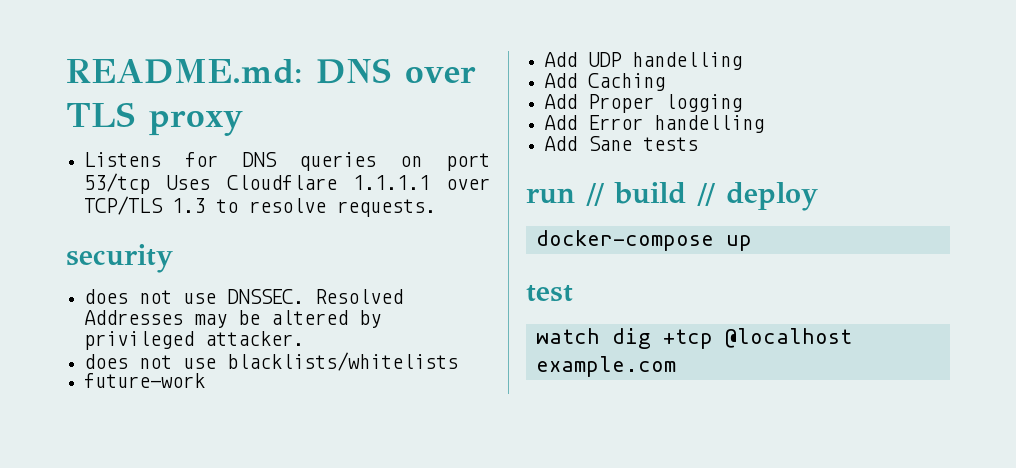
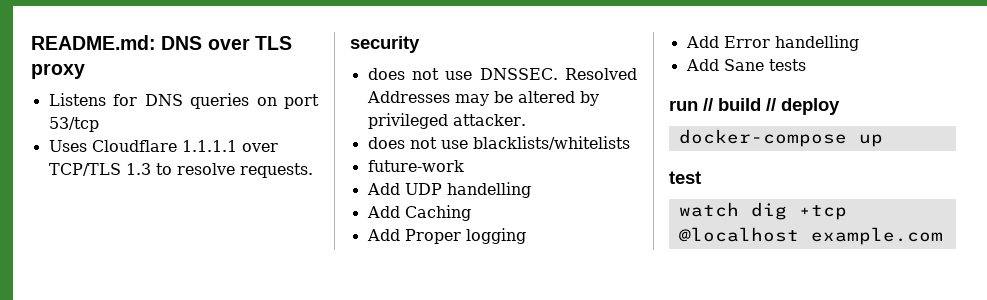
- Listens for DNS queries on port 53/tcp Uses Cloudflare 1.1.1.1 over TCP/TLS 1.3 to resolve requests.
+ Listens for DNS queries on port 53/tcp
+ Uses Cloudflare 1.1.1.1 over TCP/TLS 1.3 to resolve requests.

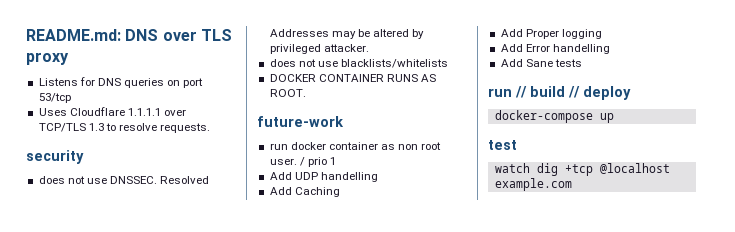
+ DOCKER CONTAINER RUNS AS ROOT.
  future-work
+ run docker container as non root user. / prio 1

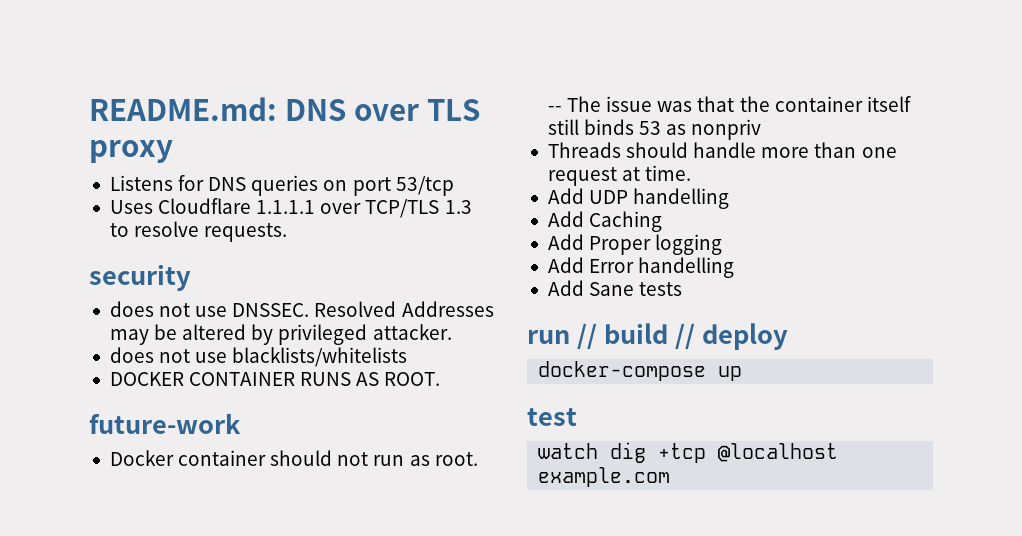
- run docker container as non root user. / prio 1
+ Docker container should not run as root. -- The issue was that the container itself still binds 53 as nonpriv
+ Threads should handle more than one request at time.

